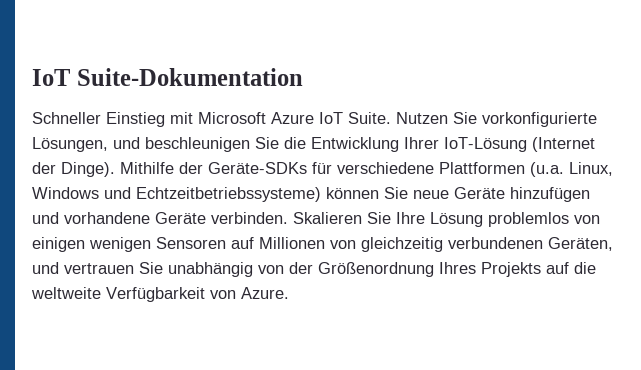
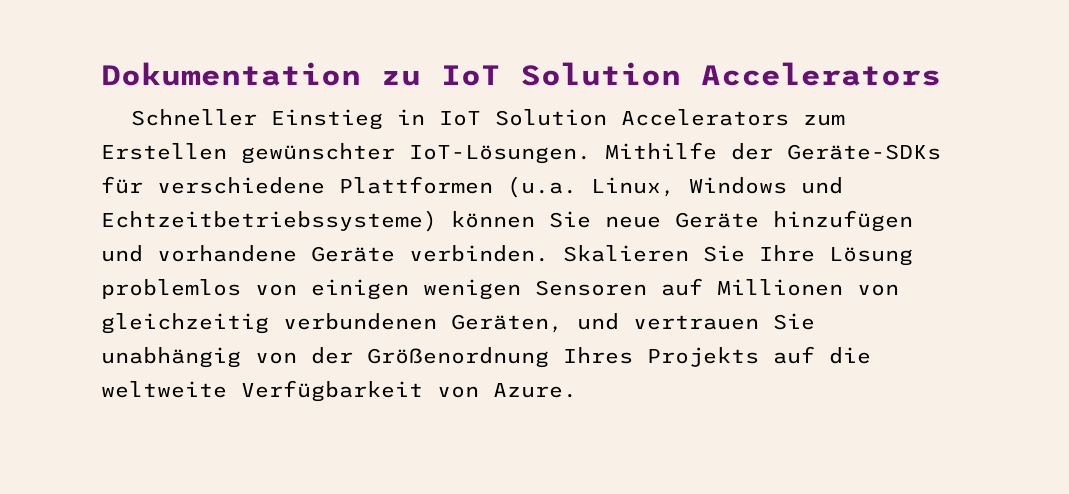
- IoT Suite-Dokumentation
- Schneller Einstieg mit Microsoft Azure IoT Suite. Nutzen Sie vorkonfigurierte Lösungen, und beschleunigen Sie die Entwicklung Ihrer IoT-Lösung (Internet der Dinge).
+ Dokumentation zu IoT Solution Accelerators
+ Schneller Einstieg in IoT Solution Accelerators zum Erstellen gewünschter IoT-Lösungen.

